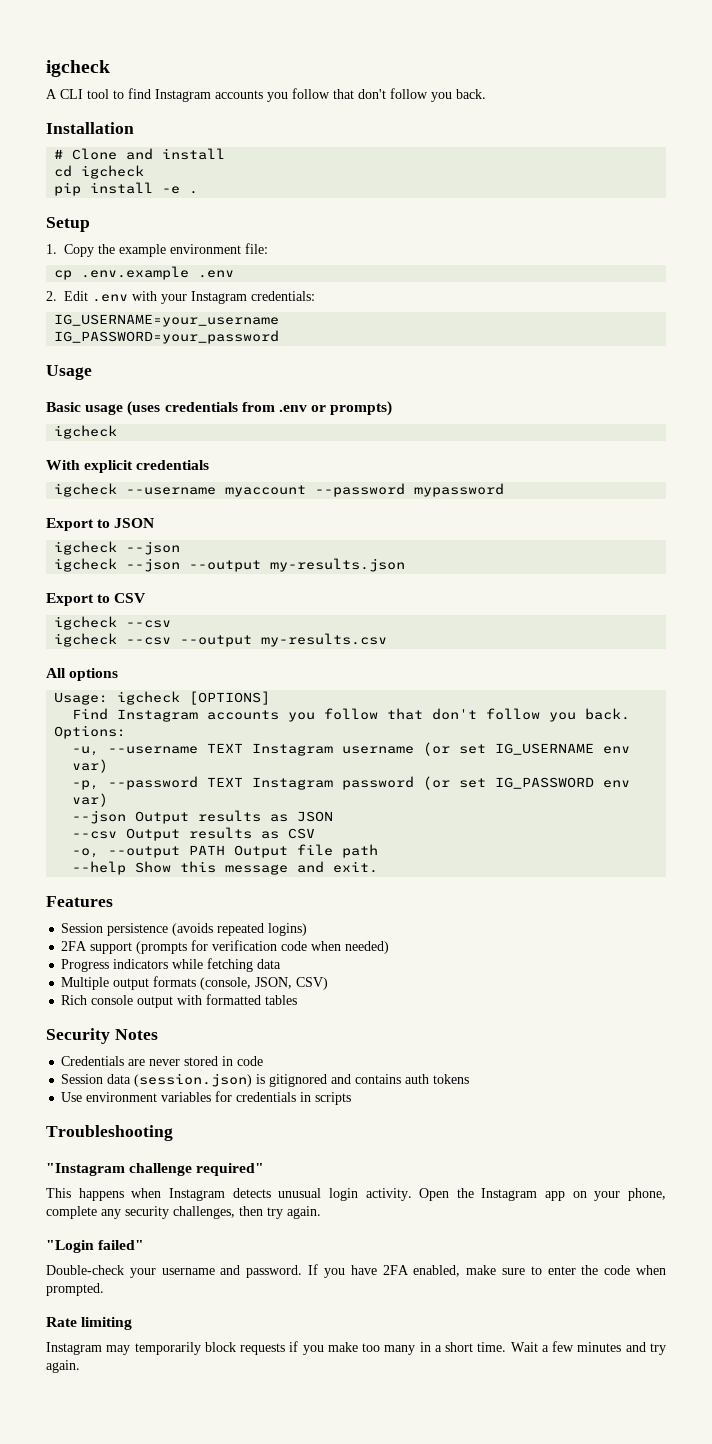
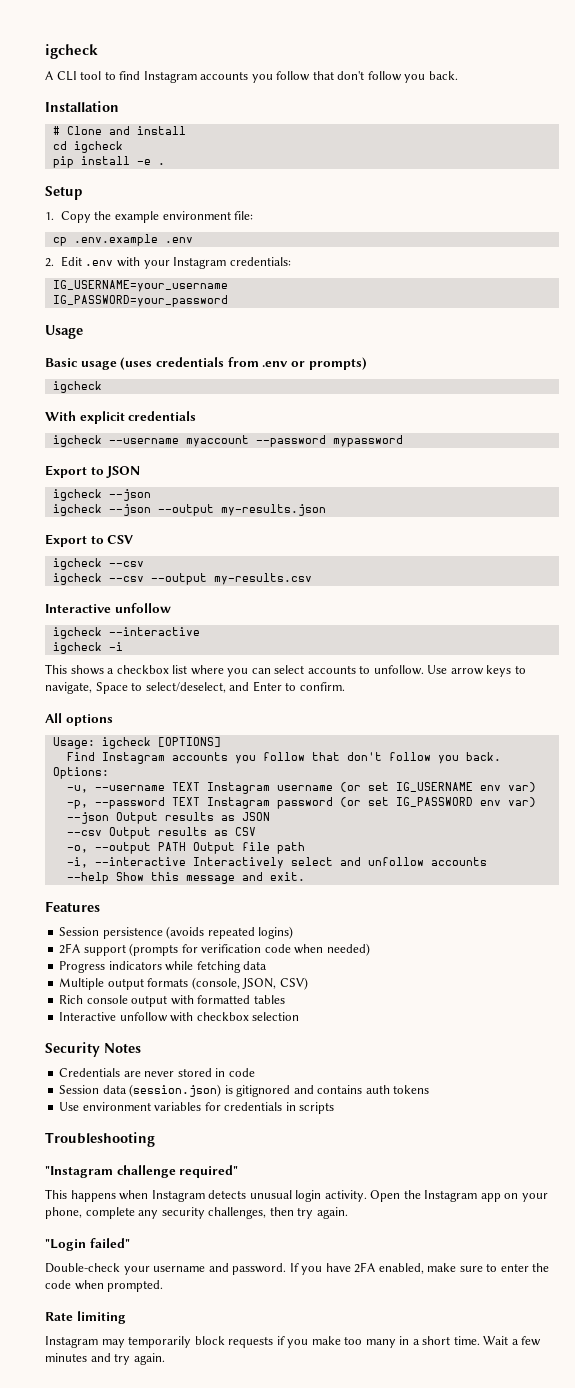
  igcheck --csv --output my-results.csv
+ Interactive unfollow
+ igcheck --interactive
+ igcheck -i
+ This shows a checkbox list where you can select accounts to unfollow. Use arrow keys to navigate, Space to select/deselect, and Enter to confirm.
+ -i, --interactive Interactively select and unfollow accounts
+ Interactive unfollow with checkbox selection

